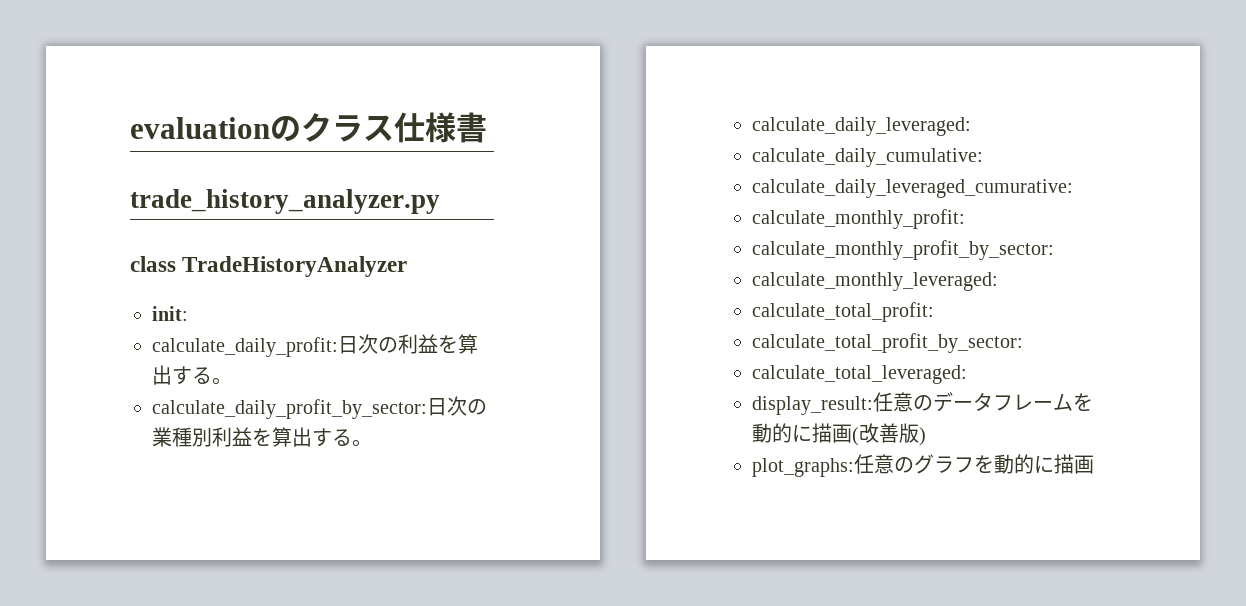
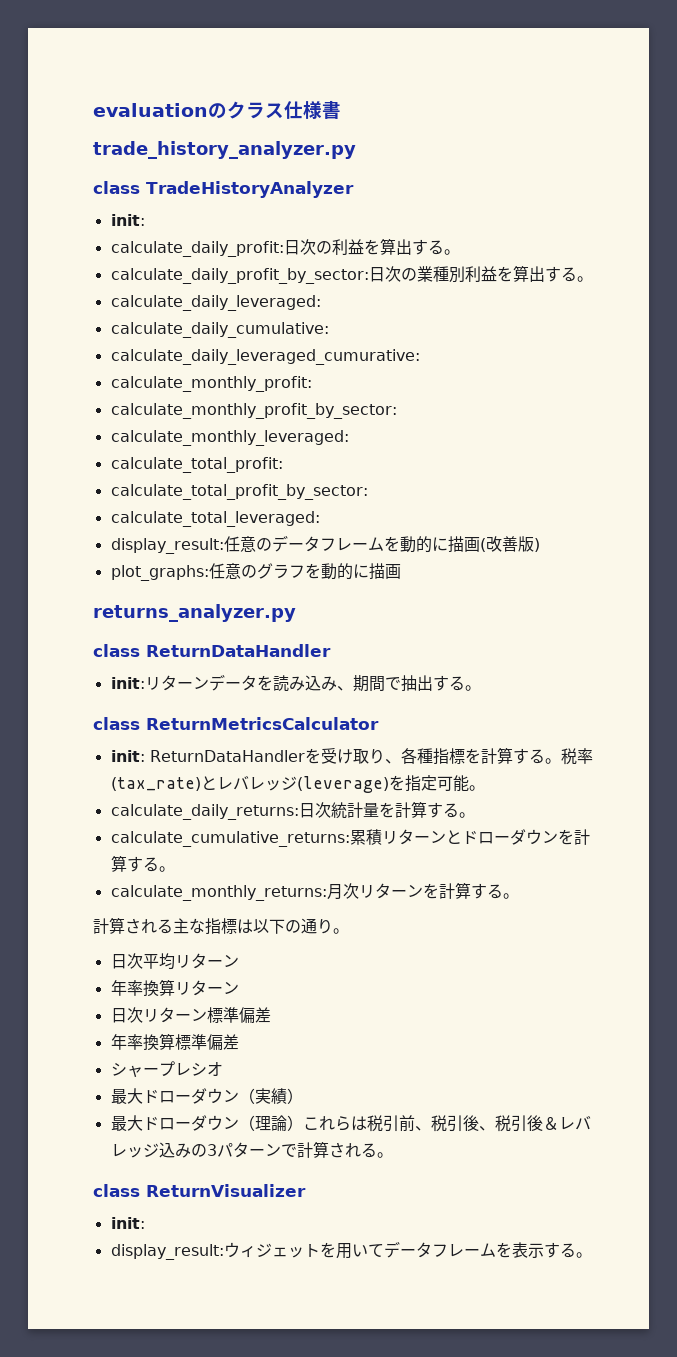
+ returns_analyzer.py
+ class ReturnDataHandler
+ init:リターンデータを読み込み、期間で抽出する。
+ class ReturnMetricsCalculator
+ init: ReturnDataHandlerを受け取り、各種指標を計算する。税率(tax_rate)とレバレッジ(leverage)を指定可能。
+ calculate_daily_returns:日次統計量を計算する。
+ calculate_cumulative_returns:累積リターンとドローダウンを計算する。
+ calculate_monthly_returns:月次リターンを計算する。
+ 計算される主な指標は以下の通り。
+ 日次平均リターン
+ 年率換算リターン
+ 日次リターン標準偏差
+ 年率換算標準偏差
+ シャープレシオ
+ 最大ドローダウン（実績）
+ 最大ドローダウン（理論）これらは税引前、税引後、税引後＆レバレッジ込みの3パターンで計算される。
+ class ReturnVisualizer
+ init:
+ display_result:ウィジェットを用いてデータフレームを表示する。

